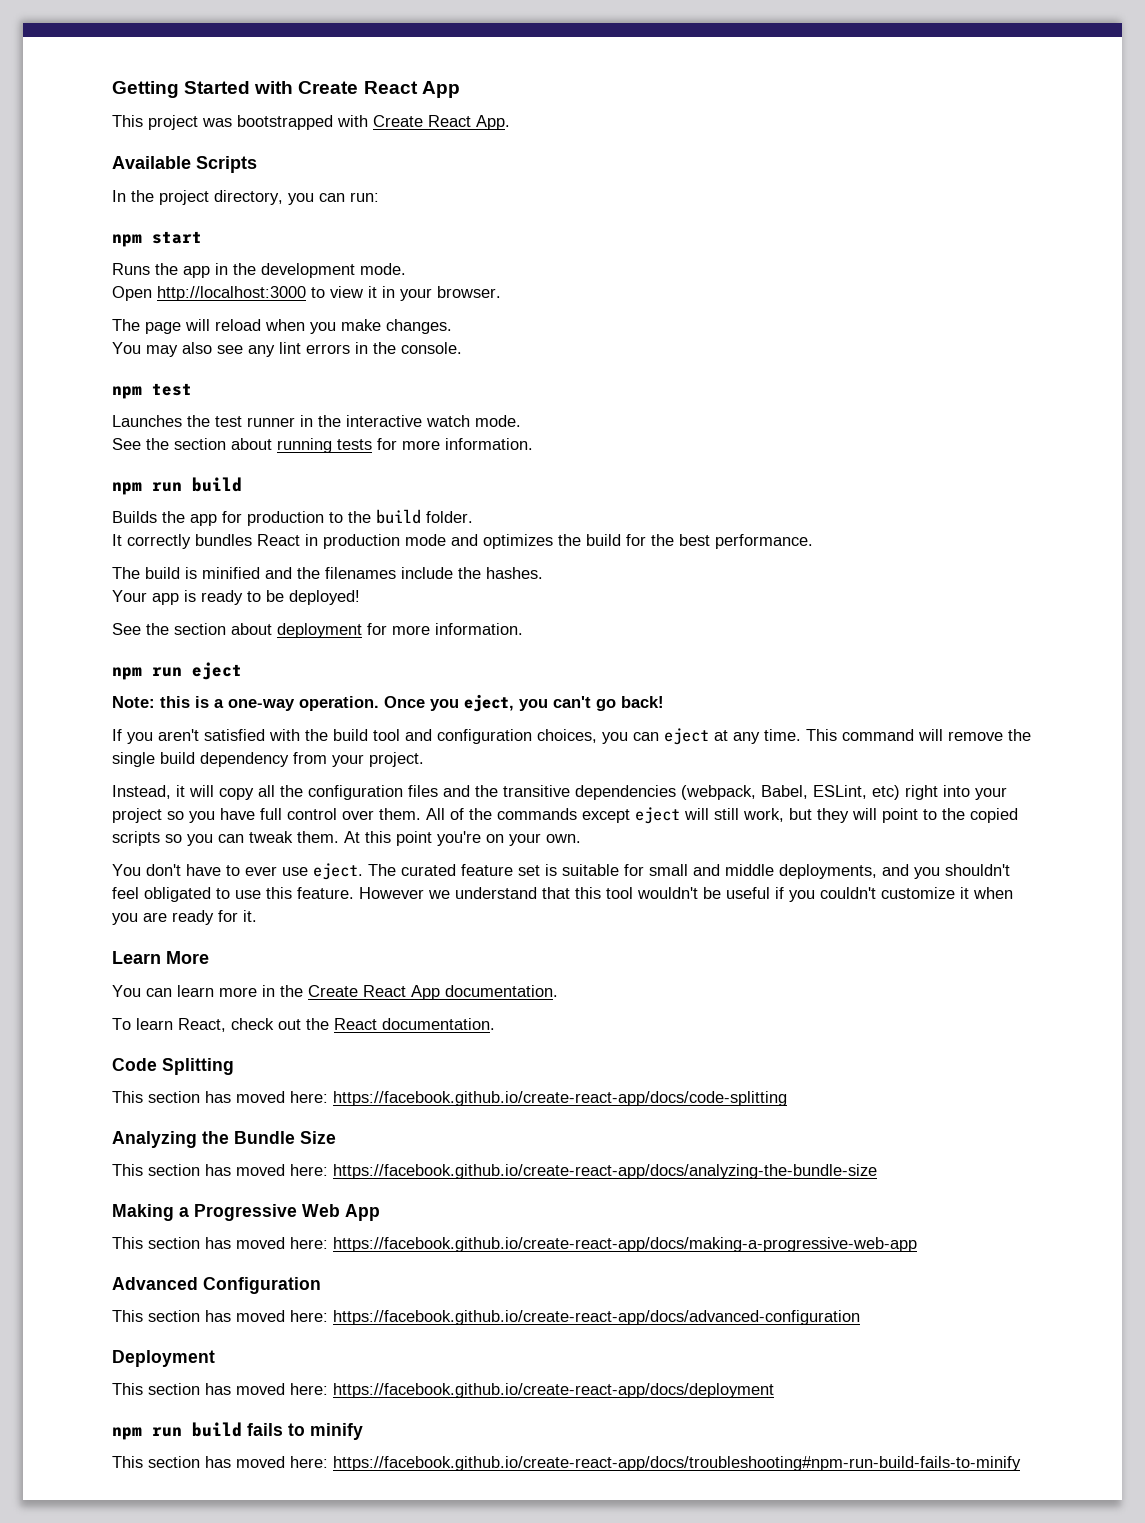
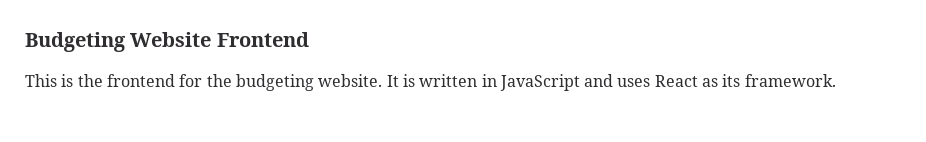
- Getting Started with Create React App
- This project was bootstrapped with Create React App.
- Available Scripts
- In the project directory, you can run:
- npm start
- Runs the app in the development mode.
- Open http://localhost:3000 to view it in your browser.
- The page will reload when you make changes.
- You may also see any lint errors in the console.
- npm test
- Launches the test runner in the interactive watch mode.
- See the section about running tests for more information.
- npm run build
- Builds the app for production to the build folder.
- It correctly bundles React in production mode and optimizes the build for the best performance.
- The build is minified and the filenames include the hashes.
- Your app is ready to be deployed!
- See the section about deployment for more information.
- npm run eject
- Note: this is a one-way operation. Once you eject, you can't go back!
- If you aren't satisfied with the build tool and configuration choices, you can eject at any time. This command will remove the single build dependency from your project.
- Instead, it will copy all the configuration files and the transitive dependencies (webpack, Babel, ESLint, etc) right into your project so you have full control over them. All of the commands except eject will still work, but they will point to the copied scripts so you can tweak them. At this point you're on your own.
- You don't have to ever use eject. The curated feature set is suitable for small and middle deployments, and you shouldn't feel obligated to use this feature. However we understand that this tool wouldn't be useful if you couldn't customize it when you are ready for it.
- Learn More
- You can learn more in the Create React App documentation.
- To learn React, check out the React documentation.
- Code Splitting
- This section has moved here: https://facebook.github.io/create-react-app/docs/code-splitting
- Analyzing the Bundle Size
- This section has moved here: https://facebook.github.io/create-react-app/docs/analyzing-the-bundle-size
- Making a Progressive Web App
- This section has moved here: https://facebook.github.io/create-react-app/docs/making-a-progressive-web-app
- Advanced Configuration
- This section has moved here: https://facebook.github.io/create-react-app/docs/advanced-configuration
- Deployment
- This section has moved here: https://facebook.github.io/create-react-app/docs/deployment
- npm run build fails to minify
- This section has moved here: https://facebook.github.io/create-react-app/docs/troubleshooting#npm-run-build-fails-to-minify
+ Budgeting Website Frontend
+ This is the frontend for the budgeting website. It is written in JavaScript and uses React as its framework.

